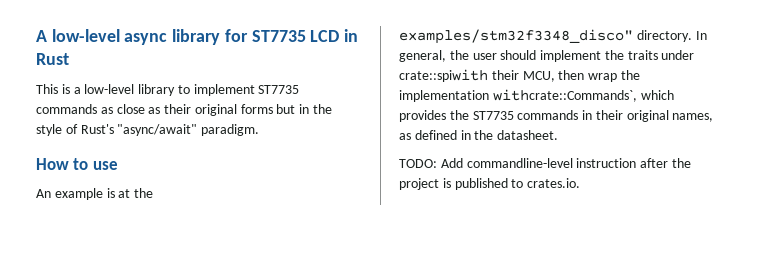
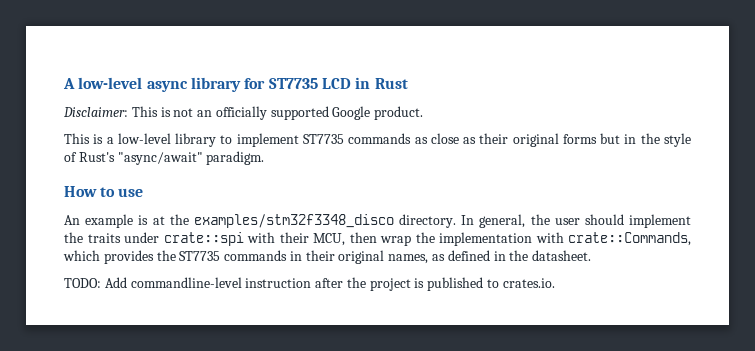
+ Disclaimer: This is not an officially supported Google product.
- An example is at the examples/stm32f3348_disco" directory.
+ An example is at the examples/stm32f3348_disco directory.
- In general, the user should implement the traits under crate::spiwith their MCU, then wrap the implementation withcrate::Commands`, which provides the ST7735 commands in their original names, as defined in the datasheet.
+ In general, the user should implement the traits under crate::spi with their MCU, then wrap the implementation with crate::Commands, which provides the ST7735 commands in their original names, as defined in the datasheet.

